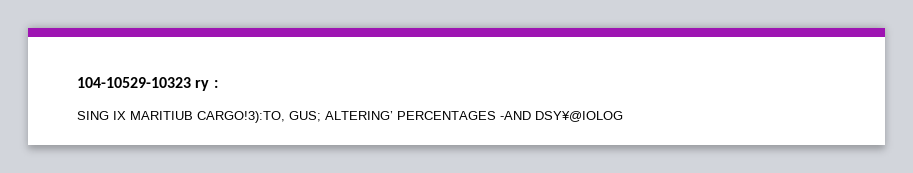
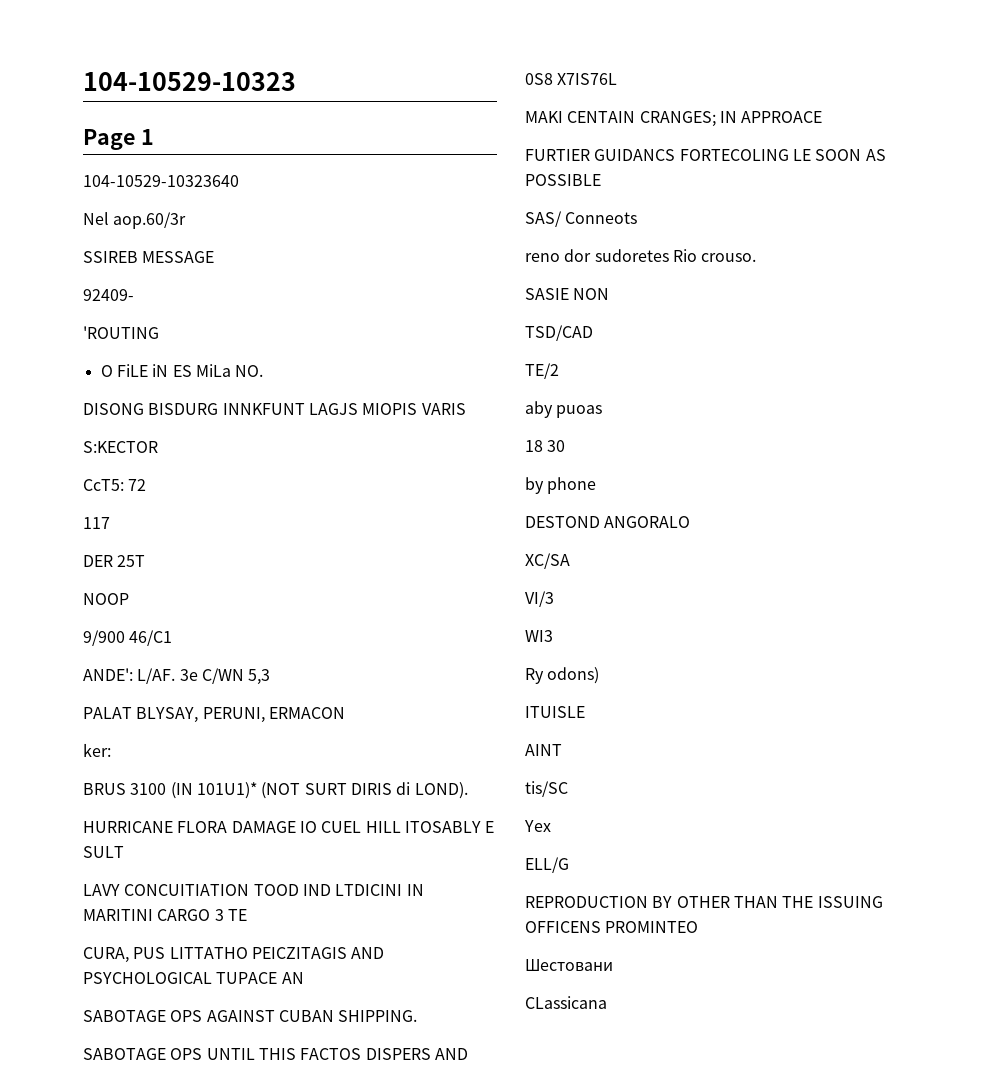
- 104-10529-10323 ry :
- SING IX MARITIUB CARGO!3):TO, GUS; ALTERING’ PERCENTAGES -AND DSY¥@IOLOG
+ 104-10529-10323
+ Page 1
+ 104-10529-10323640
+ Nel aop.60/3r
+ SSIREB MESSAGE
+ 92409-
+ 'ROUTING
+ O FiLE iN ES MiLa NO.
+ DISONG BISDURG INNKFUNT LAGJS MIOPIS VARIS
+ S:KECTOR
+ CcT5: 72
+ 117
+ DER 25T
+ NOOP
+ 9/900 46/C1
+ ANDE': L/AF. 3e C/WN 5,3
+ PALAT BLYSAY, PERUNI, ERMACON
+ ker:
+ BRUS 3100 (IN 101U1)* (NOT SURT DIRIS di LOND).
+ HURRICANE FLORA DAMAGE IO CUEL HILL ITOSABLY E SULT
+ LAVY CONCUITIATION TOOD IND LTDICINI IN MARITINI CARGO 3 TE
+ CURA, PUS LITTATHO PEICZITAGIS AND PSYCHOLOGICAL TUPACE AN
+ SABOTAGE OPS AGAINST CUBAN SHIPPING.
+ SABOTAGE OPS UNTIL THIS FACTOS DISPERS AND 0S8 X7IS76L
+ MAKI CENTAIN CRANGES; IN APPROACE
+ FURTIER GUIDANCS FORTECOLING LE SOON AS POSSIBLE
+ SAS/ Conneots
+ reno dor sudoretes Rio crouso.
+ SASIE NON
+ TSD/CAD
+ TE/2
+ aby puoas
+ 18 30
+ by phone
+ DESTOND ANGORALO
+ XC/SA
+ VI/3
+ WI3
+ Ry odons)
+ ITUISLE
+ AINT
+ tis/SC
+ Yex
+ ELL/G
+ REPRODUCTION BY OTHER THAN THE ISSUING OFFICENS PROMINTEO
+ Шестовани
+ CLassicana

